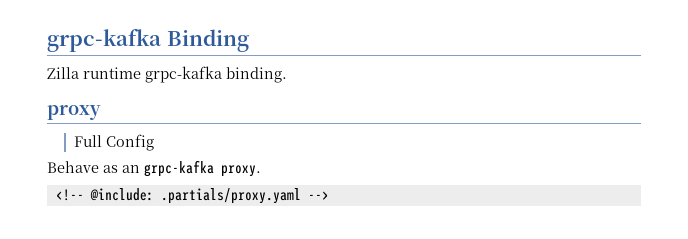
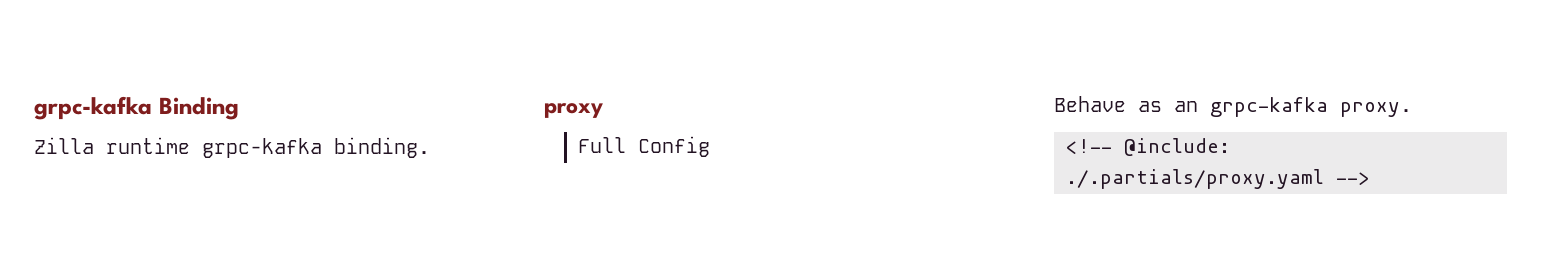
- <!-- @include: .partials/proxy.yaml -->
+ <!-- @include: ./.partials/proxy.yaml -->

